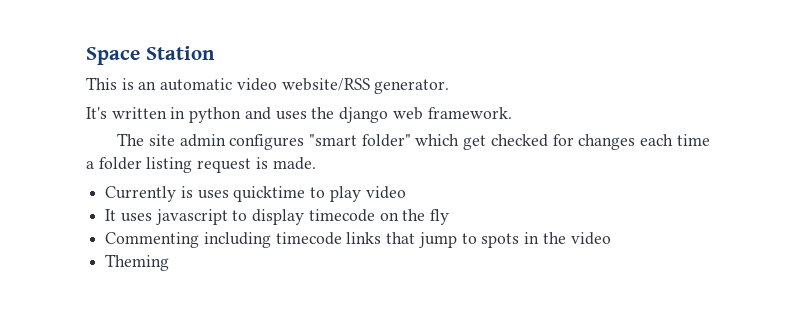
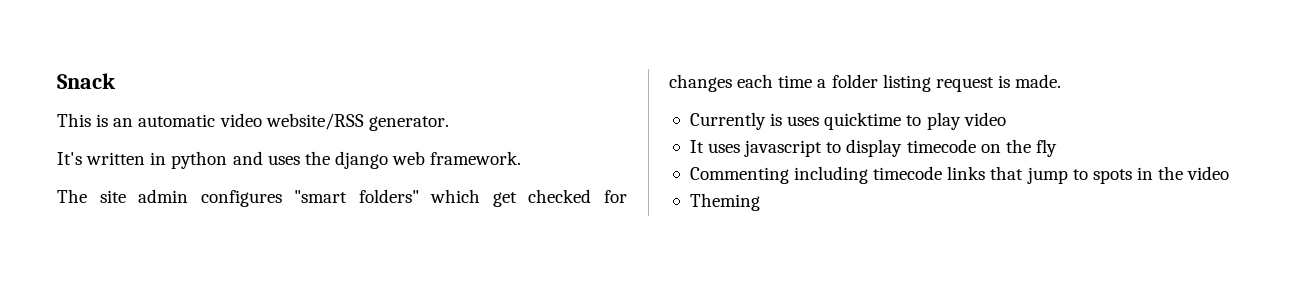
- Space Station
+ Snack
- The site admin configures "smart folder" which get checked for changes each time a folder listing request is made.
+ The site admin configures "smart folders" which get checked for changes each time a folder listing request is made.

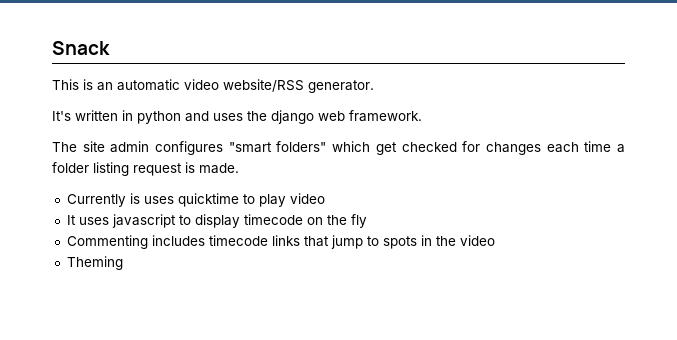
- Commenting including timecode links that jump to spots in the video
+ Commenting includes timecode links that jump to spots in the video

